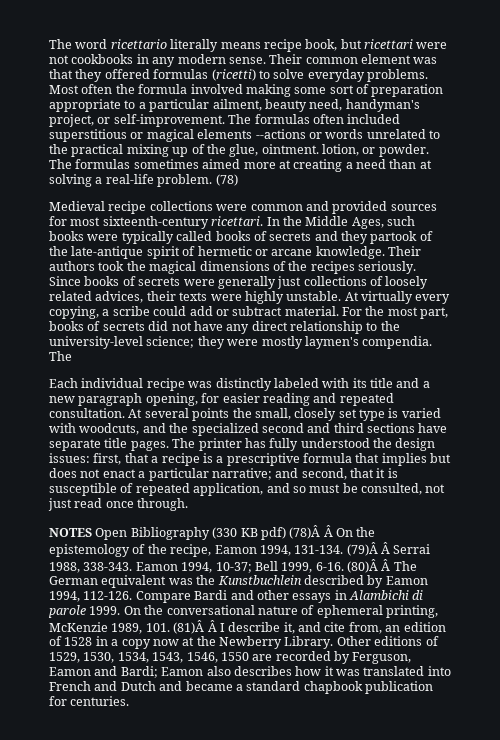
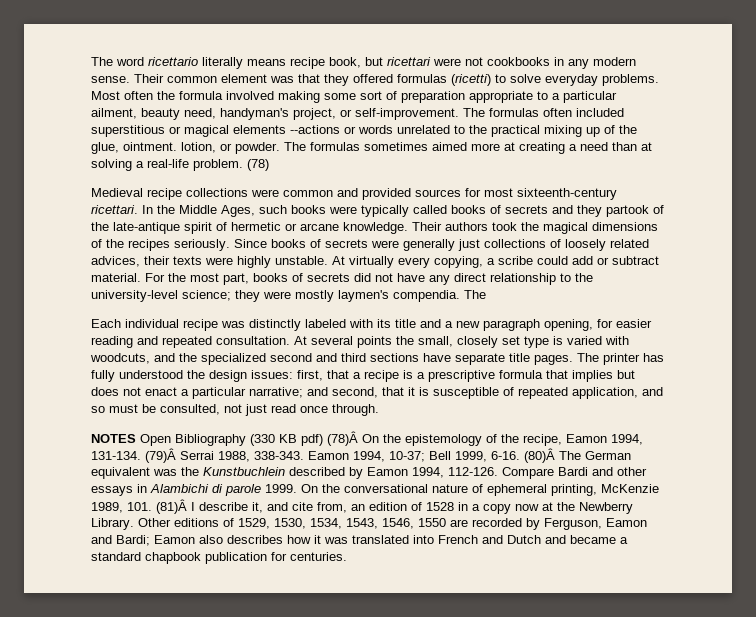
- NOTES Open Bibliography (330 KB pdf) (78)Â Â On the epistemology of the recipe, Eamon 1994, 131-134.
+ NOTES Open Bibliography (330 KB pdf) (78)Â On the epistemology of the recipe, Eamon 1994, 131-134.
- (79)Â Â Serrai 1988, 338-343.
+ (79)Â Serrai 1988, 338-343.
- (80)Â Â The German equivalent was the Kunstbuchlein described by Eamon 1994, 112-126.
+ (80)Â The German equivalent was the Kunstbuchlein described by Eamon 1994, 112-126.
- On the conversational nature of ephemeral printing, McKenzie 1989, 101. (81)Â Â I describe it, and cite from, an edition of 1528 in a copy now at the Newberry Library.
+ On the conversational nature of ephemeral printing, McKenzie 1989, 101. (81)Â I describe it, and cite from, an edition of 1528 in a copy now at the Newberry Library.

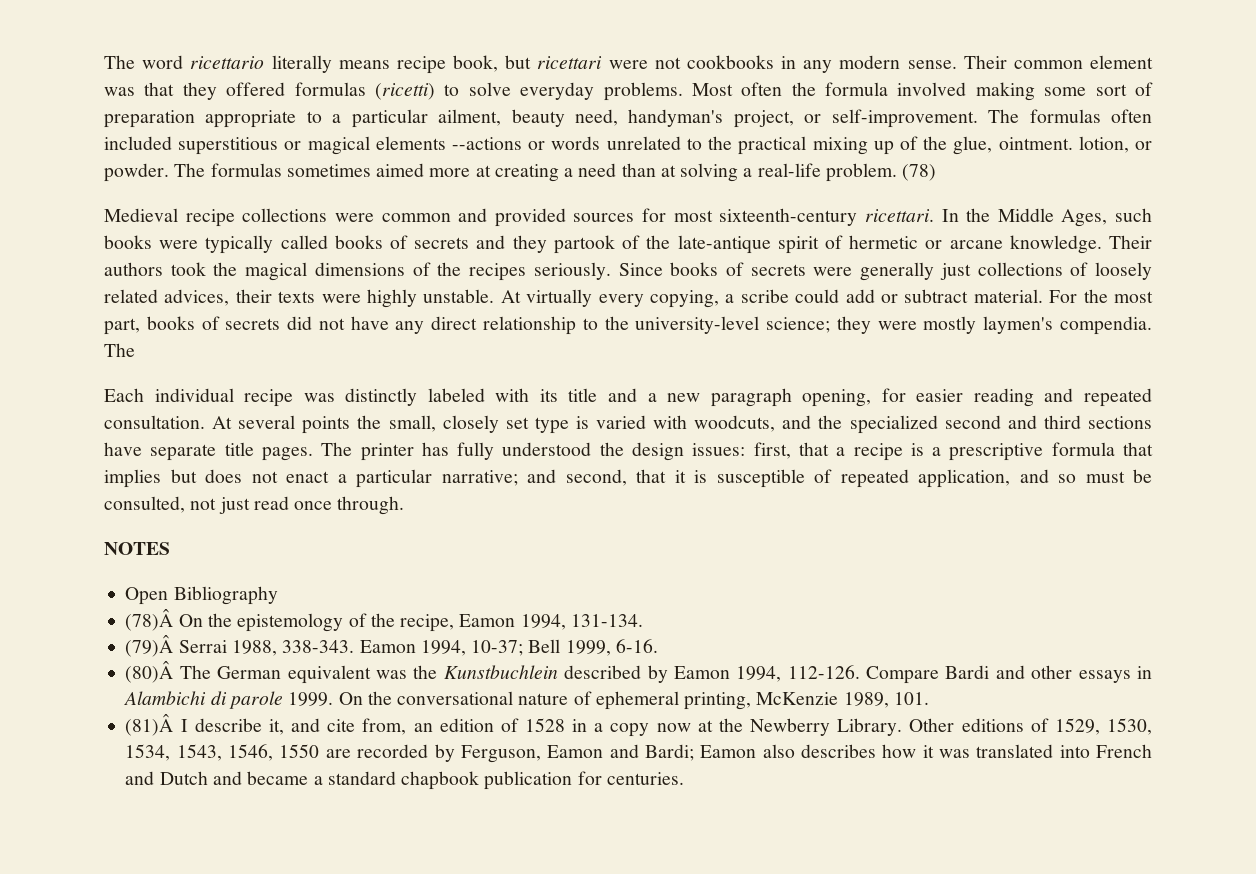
- NOTES Open Bibliography (330 KB pdf) (78)Â On the epistemology of the recipe, Eamon 1994, 131-134. (79)Â Serrai 1988, 338-343.
+ NOTES
+ Open Bibliography
+ (78)Â On the epistemology of the recipe, Eamon 1994, 131-134.
+ (79)Â Serrai 1988, 338-343.
- Eamon 1994, 10-37; Bell 1999, 6-16. (80)Â The German equivalent was the Kunstbuchlein described by Eamon 1994, 112-126.
+ Eamon 1994, 10-37; Bell 1999, 6-16.
+ (80)Â The German equivalent was the Kunstbuchlein described by Eamon 1994, 112-126.
- On the conversational nature of ephemeral printing, McKenzie 1989, 101. (81)Â I describe it, and cite from, an edition of 1528 in a copy now at the Newberry Library.
+ On the conversational nature of ephemeral printing, McKenzie 1989, 101.
+ (81)Â I describe it, and cite from, an edition of 1528 in a copy now at the Newberry Library.

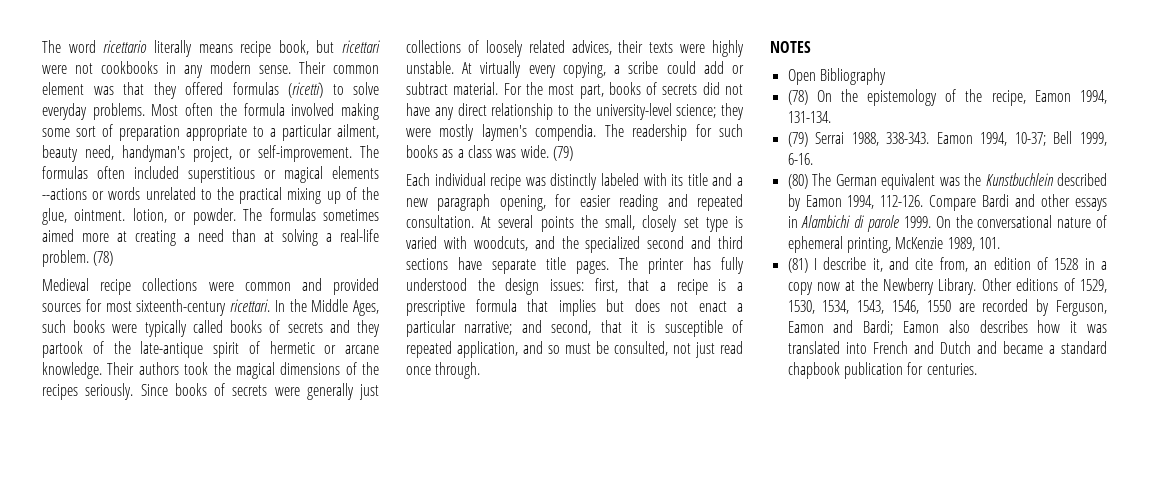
- For the most part, books of secrets did not have any direct relationship to the university-level science; they were mostly laymen's compendia. The
+ For the most part, books of secrets did not have any direct relationship to the university-level science; they were mostly laymen's compendia. The readership for such books as a class was wide. (79)
- (78)Â On the epistemology of the recipe, Eamon 1994, 131-134.
+ (78) On the epistemology of the recipe, Eamon 1994, 131-134.
- (79)Â Serrai 1988, 338-343.
+ (79) Serrai 1988, 338-343.
- (80)Â The German equivalent was the Kunstbuchlein described by Eamon 1994, 112-126.
+ (80) The German equivalent was the Kunstbuchlein described by Eamon 1994, 112-126.
- (81)Â I describe it, and cite from, an edition of 1528 in a copy now at the Newberry Library.
+ (81) I describe it, and cite from, an edition of 1528 in a copy now at the Newberry Library.

